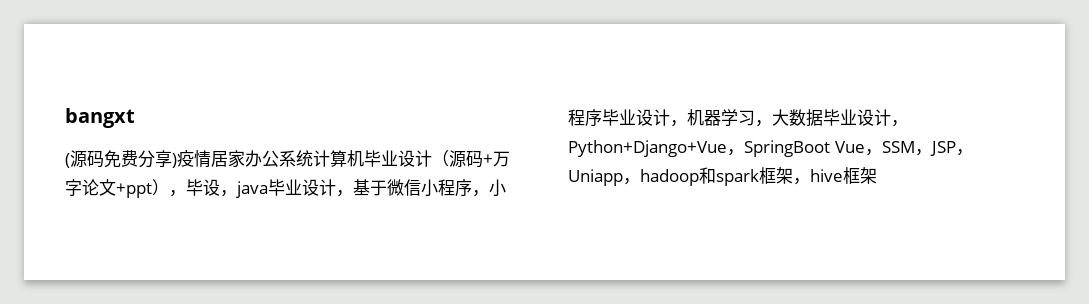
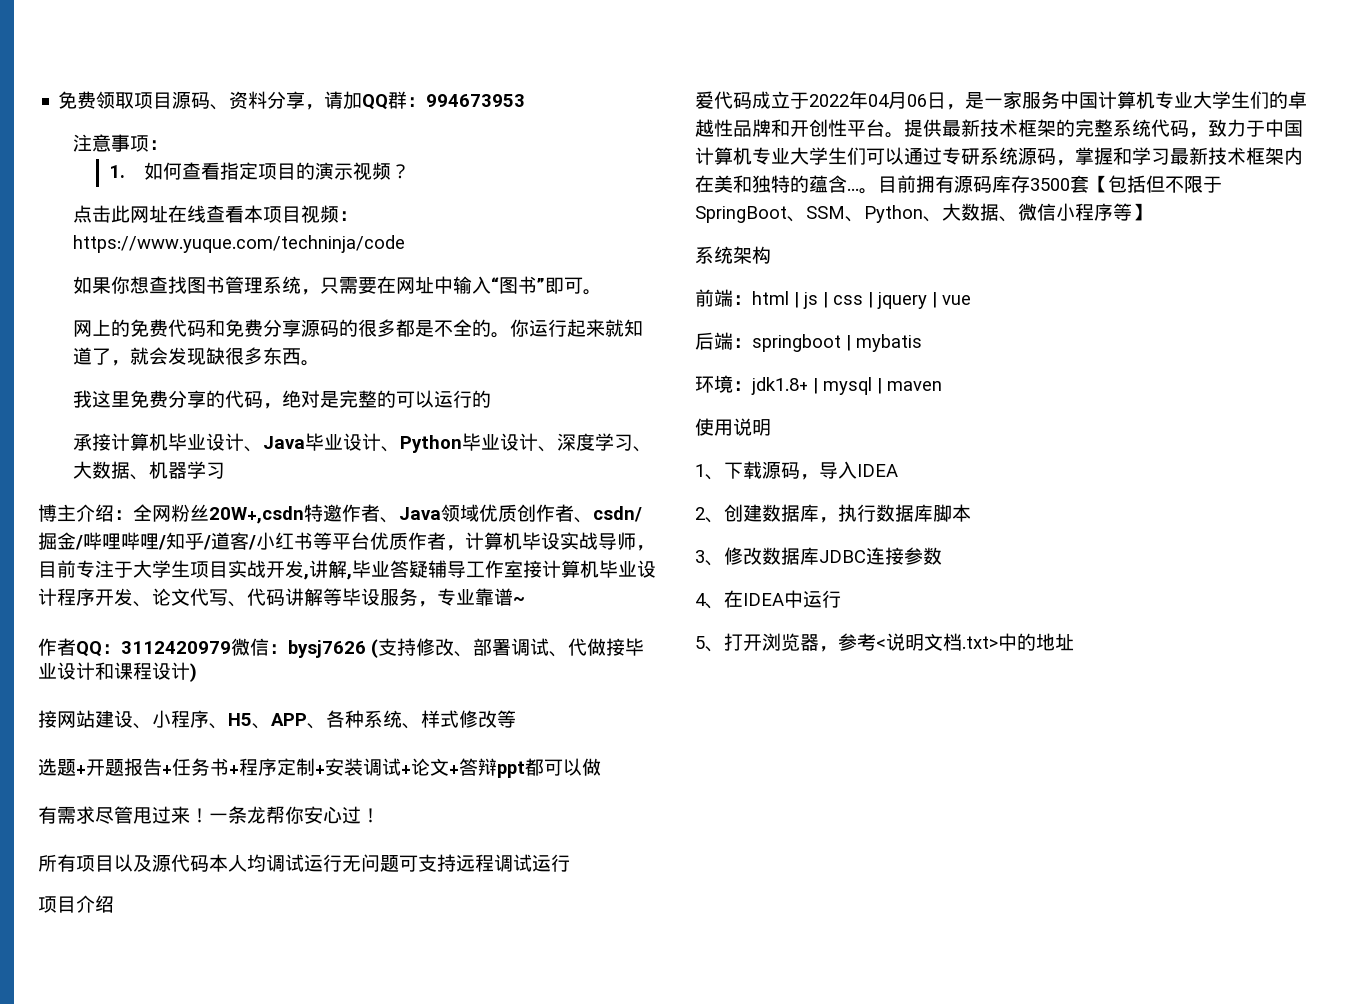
- bangxt
- (源码免费分享)疫情居家办公系统计算机毕业设计（源码+万字论文+ppt），毕设，java毕业设计，基于微信小程序，小程序毕业设计，机器学习，大数据毕业设计，Python+Django+Vue，SpringBoot Vue，SSM，JSP，Uniapp，hadoop和spark框架，hive框架
+ 免费领取项目源码、资料分享，请加QQ群：994673953
+ 注意事项：
+ 1.如何查看指定项目的演示视频？
+ 点击此网址在线查看本项目视频：https://www.yuque.com/techninja/code
+ 如果你想查找图书管理系统，只需要在网址中输入“图书”即可。
+ 网上的免费代码和免费分享源码的很多都是不全的。你运行起来就知道了，就会发现缺很多东西。
+ 我这里免费分享的代码，绝对是完整的可以运行的
+ 承接计算机毕业设计、Java毕业设计、Python毕业设计、深度学习、大数据、机器学习
+ 博主介绍：全网粉丝20W+,csdn特邀作者、Java领域优质创作者、csdn/掘金/哔哩哔哩/知乎/道客/小红书等平台优质作者，计算机毕设实战导师，目前专注于大学生项目实战开发,讲解,毕业答疑辅导工作室接计算机毕业设计程序开发、论文代写、代码讲解等毕设服务，专业靠谱~
+ 作者QQ：3112420979微信：bysj7626 (支持修改、部署调试、代做接毕业设计和课程设计)
+ 接网站建设、小程序、H5、APP、各种系统、样式修改等
+ 选题+开题报告+任务书+程序定制+安装调试+论文+答辩ppt都可以做
+ 有需求尽管甩过来！一条龙帮你安心过！
+ 所有项目以及源代码本人均调试运行无问题可支持远程调试运行
+ 项目介绍
+ 爱代码成立于2022年04月06日，是一家服务中国计算机专业大学生们的卓越性品牌和开创性平台。提供最新技术框架的完整系统代码，致力于中国计算机专业大学生们可以通过专研系统源码，掌握和学习最新技术框架内在美和独特的蕴含...。目前拥有源码库存3500套【包括但不限于SpringBoot、SSM、Python、大数据、微信小程序等】
+ 系统架构
+ 前端：html | js | css | jquery | vue
+ 后端：springboot | mybatis
+ 环境：jdk1.8+ | mysql | maven
+ 使用说明
+ 1、下载源码，导入IDEA
+ 2、创建数据库，执行数据库脚本
+ 3、修改数据库JDBC连接参数
+ 4、在IDEA中运行
+ 5、打开浏览器，参考<说明文档.txt>中的地址

